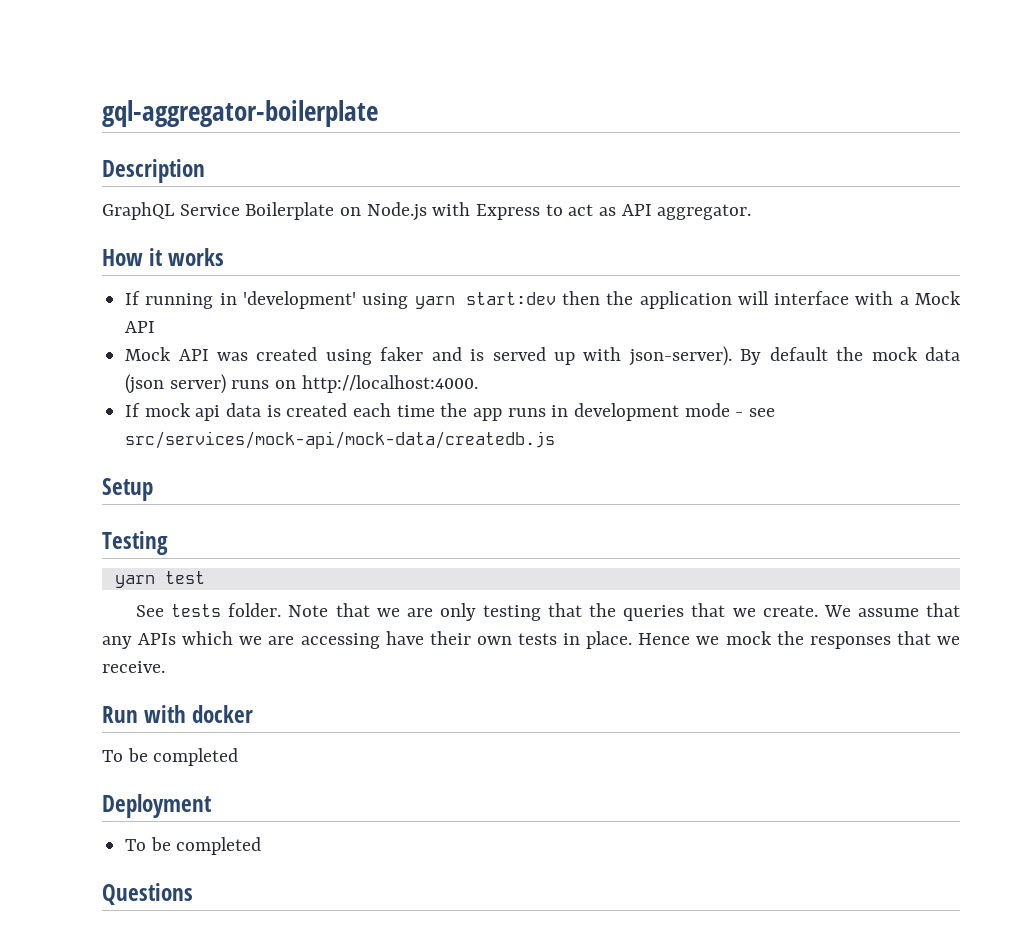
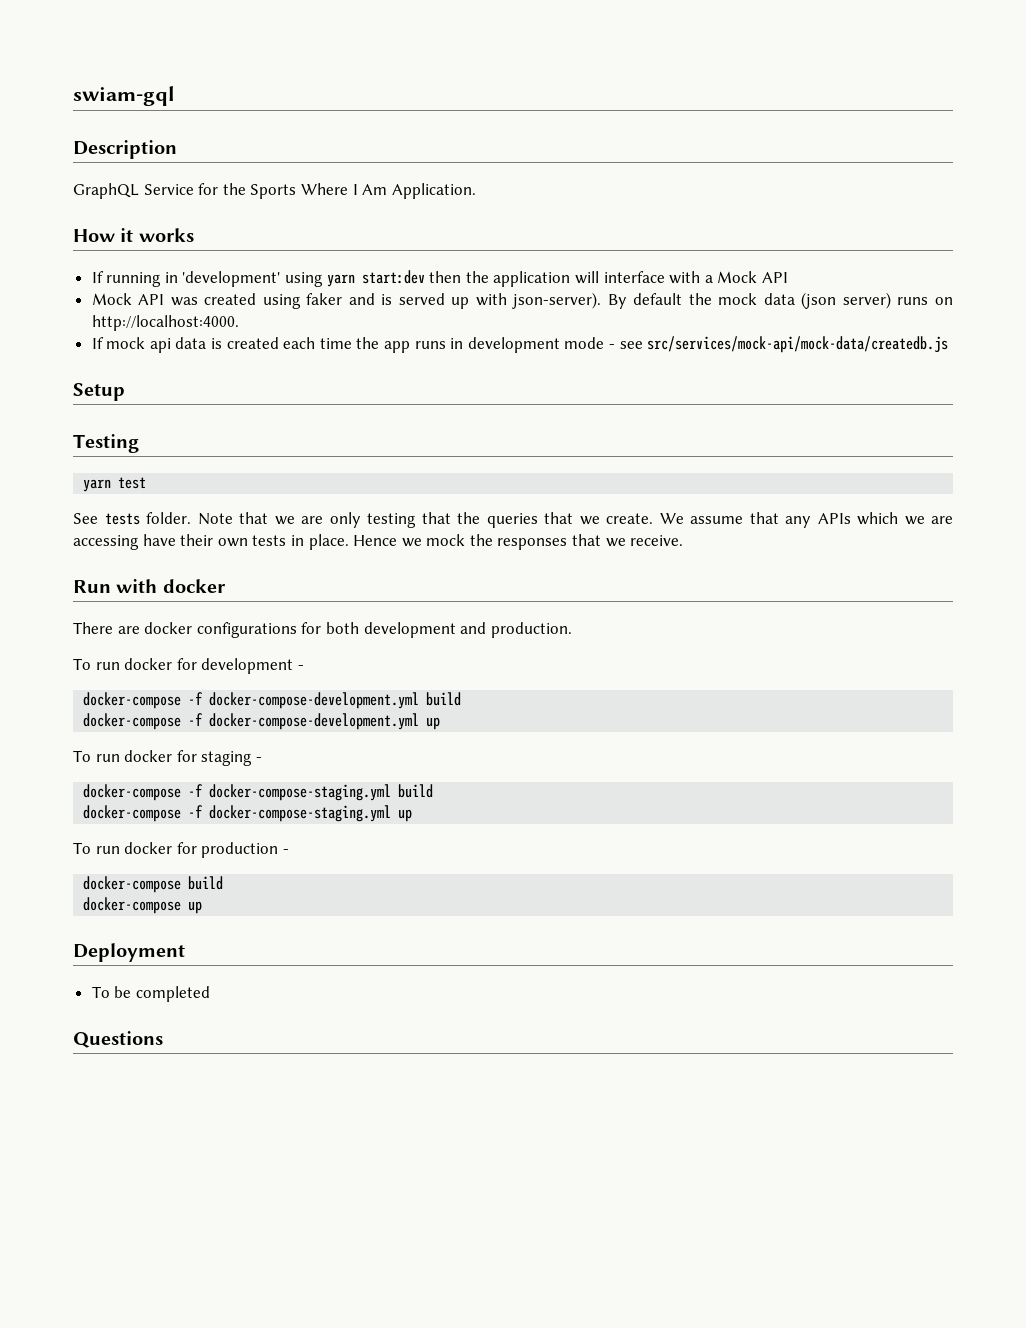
- gql-aggregator-boilerplate
+ swiam-gql
- GraphQL Service Boilerplate on Node.js with Express to act as API aggregator.
+ GraphQL Service for the Sports Where I Am Application.
  Run with docker
- To be completed
+ There are docker configurations for both development and production.
+ To run docker for development -
+ docker-compose -f docker-compose-development.yml build
+ docker-compose -f docker-compose-development.yml up
+ To run docker for staging -
+ docker-compose -f docker-compose-staging.yml build
+ docker-compose -f docker-compose-staging.yml up
+ To run docker for production -
+ docker-compose build
+ docker-compose up

